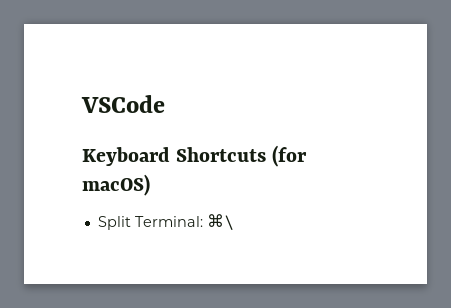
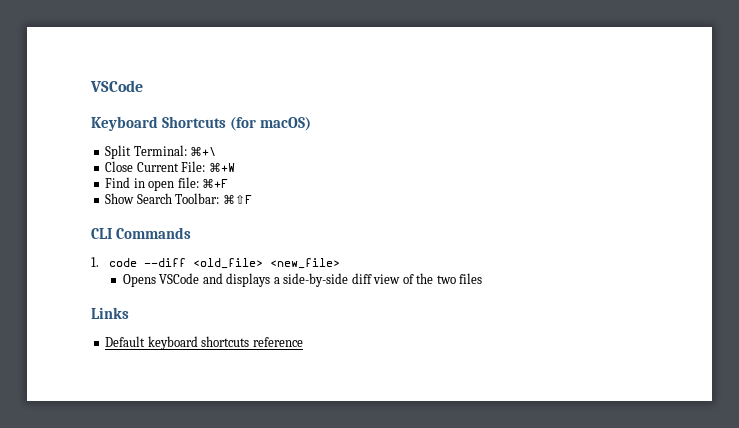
- Split Terminal: ⌘\
+ Split Terminal: ⌘+\
+ Close Current File: ⌘+W
+ Find in open file: ⌘+F
+ Show Search Toolbar: ⌘⇧F
+ CLI Commands
+ 1. code --diff <old_file> <new_file>
+ Opens VSCode and displays a side-by-side diff view of the two files
+ Links
+ Default keyboard shortcuts reference

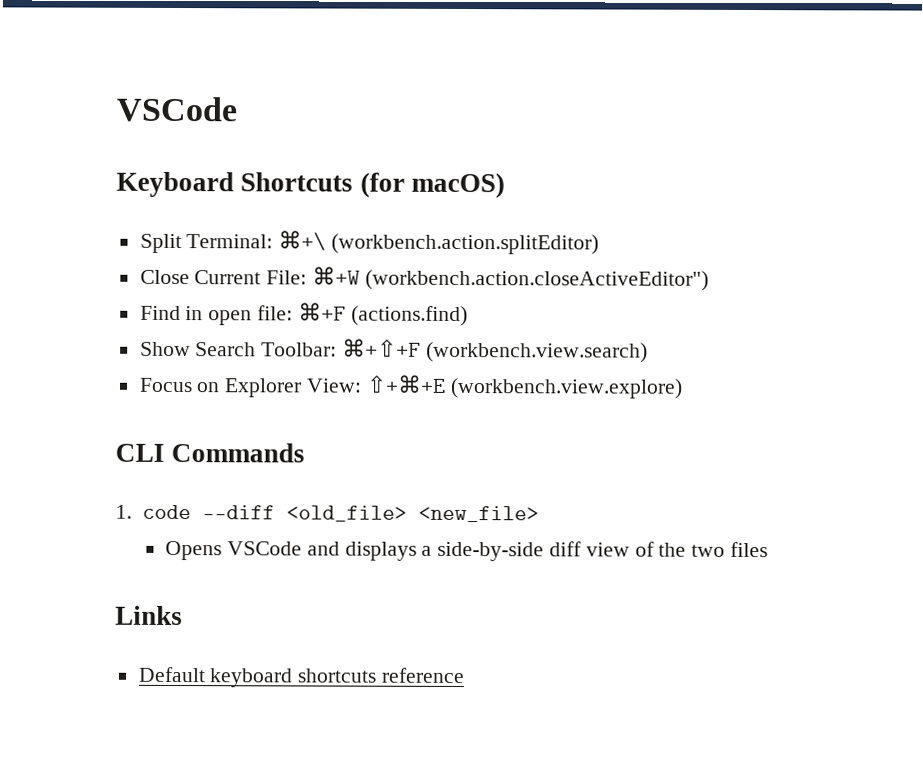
- Split Terminal: ⌘+\
+ Split Terminal: ⌘+\ (workbench.action.splitEditor)
- Close Current File: ⌘+W
+ Close Current File: ⌘+W (workbench.action.closeActiveEditor")
- Find in open file: ⌘+F
+ Find in open file: ⌘+F (actions.find)
- Show Search Toolbar: ⌘⇧F
+ Show Search Toolbar: ⌘+⇧+F (workbench.view.search)
+ Focus on Explorer View: ⇧+⌘+E (workbench.view.explore)

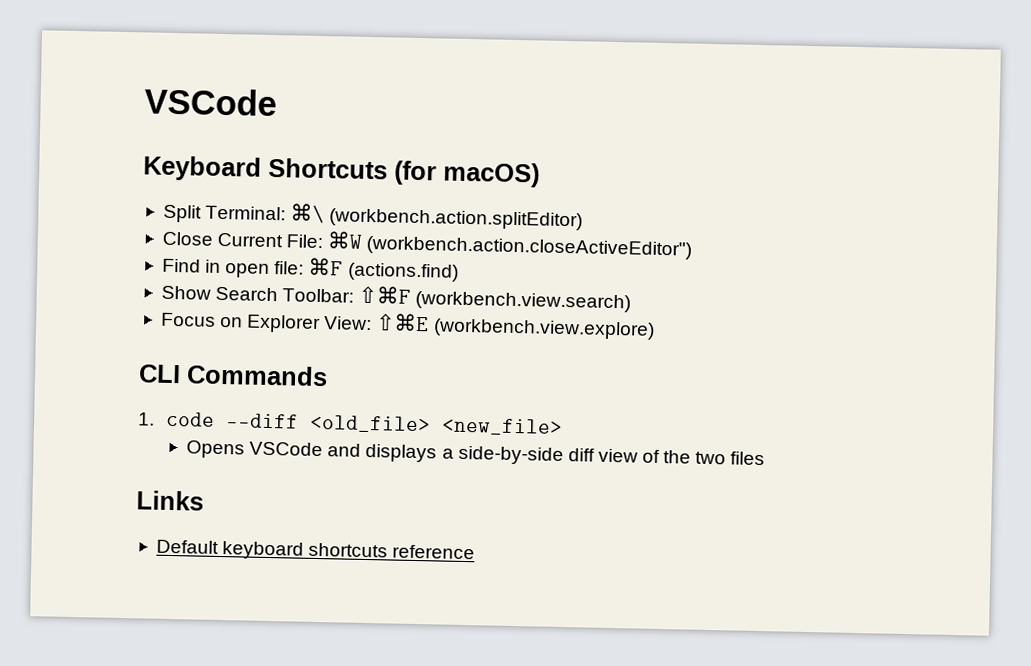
- Split Terminal: ⌘+\ (workbench.action.splitEditor)
+ Split Terminal: ⌘\ (workbench.action.splitEditor)
- Close Current File: ⌘+W (workbench.action.closeActiveEditor")
+ Close Current File: ⌘W (workbench.action.closeActiveEditor")
- Find in open file: ⌘+F (actions.find)
+ Find in open file: ⌘F (actions.find)
- Show Search Toolbar: ⌘+⇧+F (workbench.view.search)
+ Show Search Toolbar: ⇧⌘F (workbench.view.search)
- Focus on Explorer View: ⇧+⌘+E (workbench.view.explore)
+ Focus on Explorer View: ⇧⌘E (workbench.view.explore)

